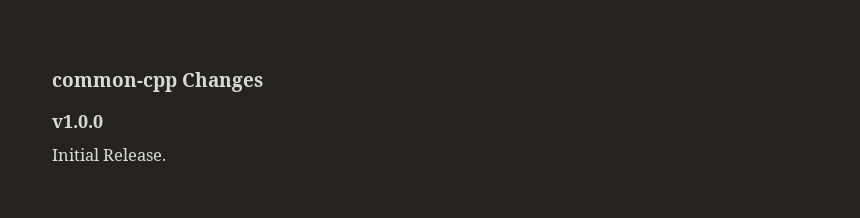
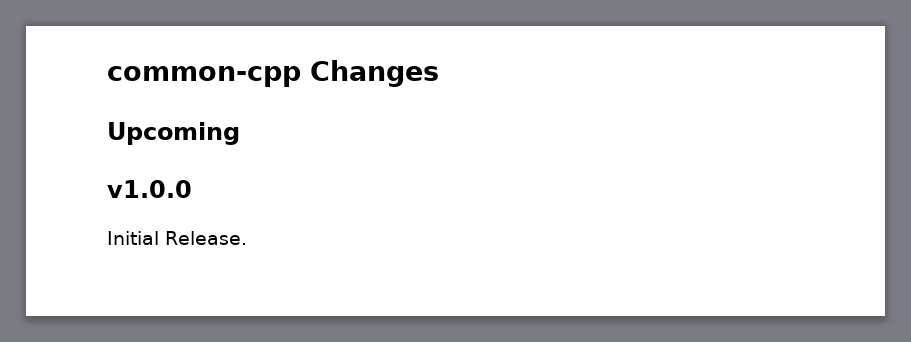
+ Upcoming

